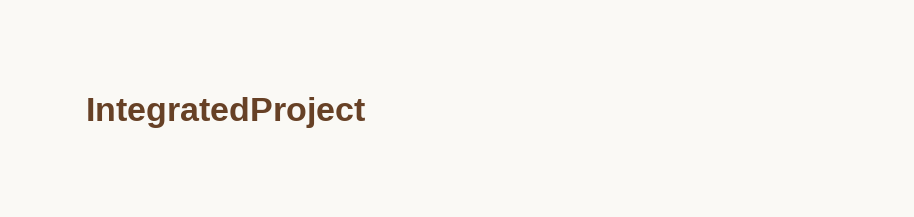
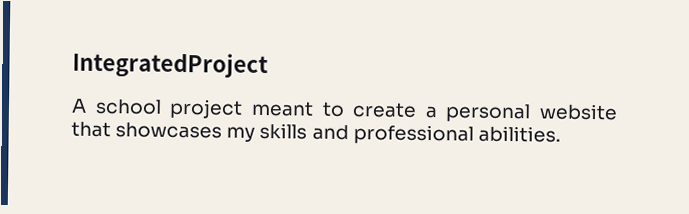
+ A school project meant to create a personal website that showcases my skills and professional abilities.

